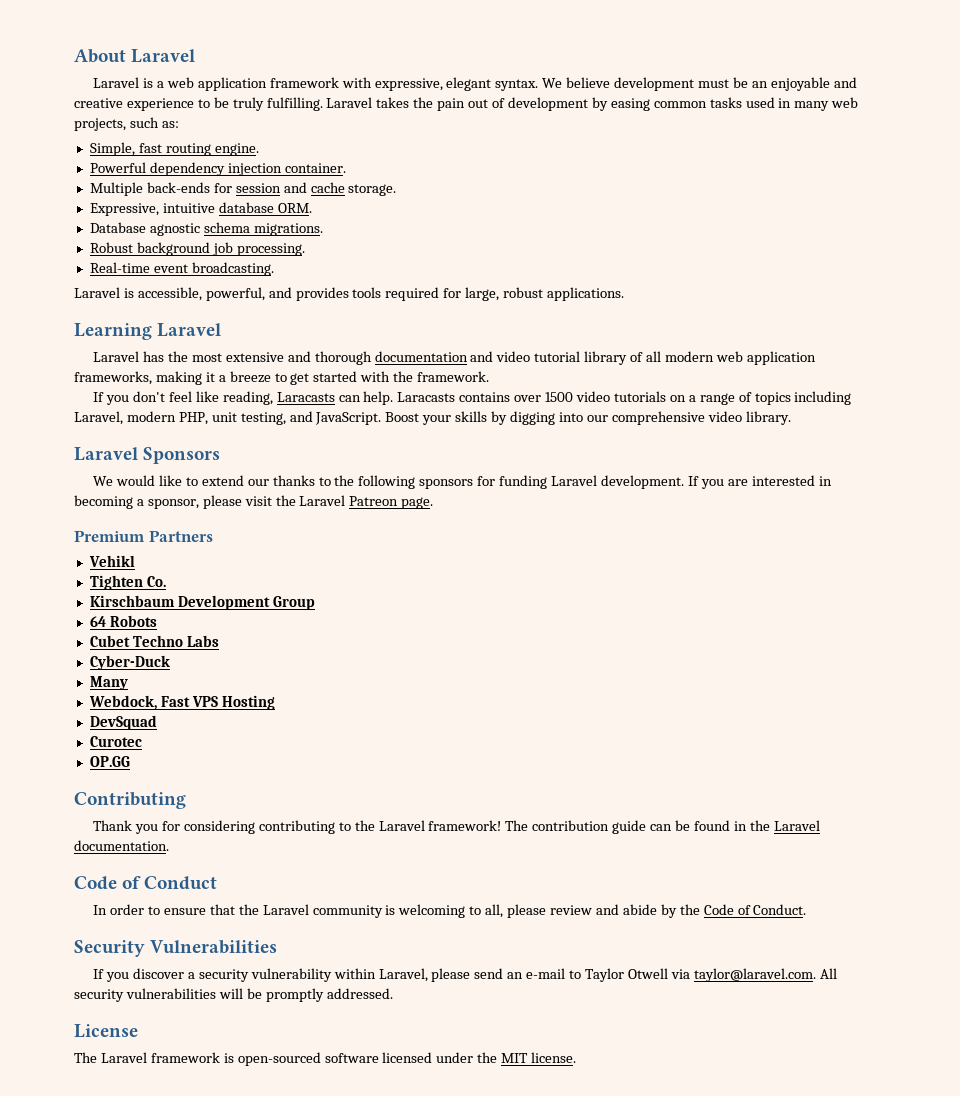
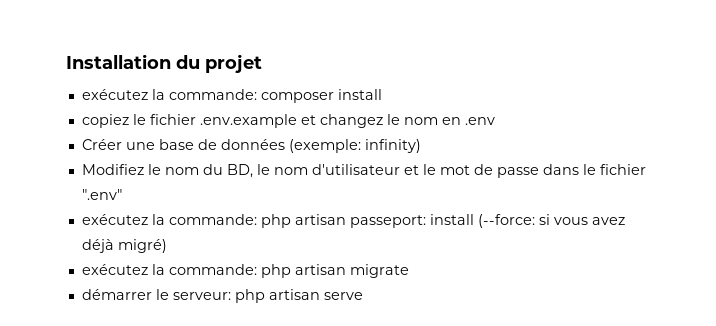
- About Laravel
- Laravel is a web application framework with expressive, elegant syntax. We believe development must be an enjoyable and creative experience to be truly fulfilling. Laravel takes the pain out of development by easing common tasks used in many web projects, such as:
- Simple, fast routing engine.
- Powerful dependency injection container.
- Multiple back-ends for session and cache storage.
- Expressive, intuitive database ORM.
- Database agnostic schema migrations.
- Robust background job processing.
- Real-time event broadcasting.
- Laravel is accessible, powerful, and provides tools required for large, robust applications.
- Learning Laravel
- Laravel has the most extensive and thorough documentation and video tutorial library of all modern web application frameworks, making it a breeze to get started with the framework.
- If you don't feel like reading, Laracasts can help. Laracasts contains over 1500 video tutorials on a range of topics including Laravel, modern PHP, unit testing, and JavaScript. Boost your skills by digging into our comprehensive video library.
- Laravel Sponsors
- We would like to extend our thanks to the following sponsors for funding Laravel development. If you are interested in becoming a sponsor, please visit the Laravel Patreon page.
- Premium Partners
- Vehikl
- Tighten Co.
- Kirschbaum Development Group
- 64 Robots
- Cubet Techno Labs
- Cyber-Duck
- Many
- Webdock, Fast VPS Hosting
- DevSquad
- Curotec
- OP.GG
- Contributing
- Thank you for considering contributing to the Laravel framework! The contribution guide can be found in the Laravel documentation.
- Code of Conduct
- In order to ensure that the Laravel community is welcoming to all, please review and abide by the Code of Conduct.
- Security Vulnerabilities
- If you discover a security vulnerability within Laravel, please send an e-mail to Taylor Otwell via taylor@laravel.com. All security vulnerabilities will be promptly addressed.
- License
- The Laravel framework is open-sourced software licensed under the MIT license.
+ Installation du projet
+ exécutez la commande: composer install
+ copiez le fichier .env.example et changez le nom en .env
+ Créer une base de données (exemple: infinity)
+ Modifiez le nom du BD, le nom d'utilisateur et le mot de passe dans le fichier ".env"
+ exécutez la commande: php artisan passeport: install (--force: si vous avez déjà migré)
+ exécutez la commande: php artisan migrate
+ démarrer le serveur: php artisan serve

